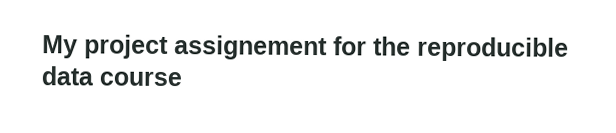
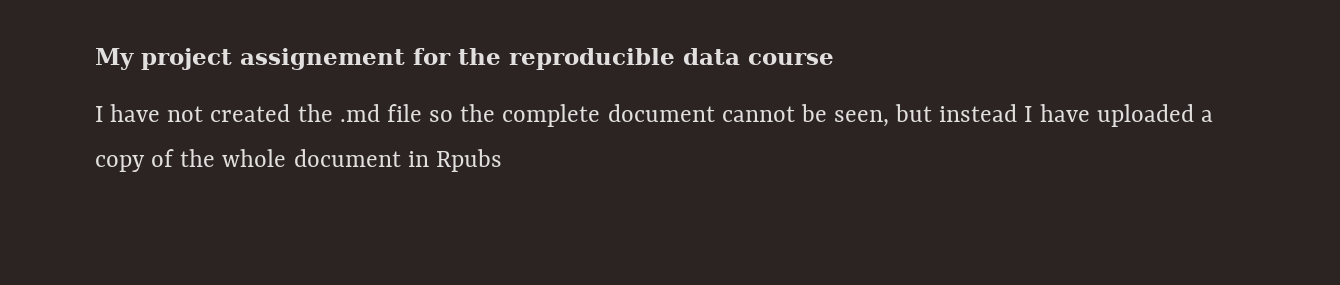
+ I have not created the .md file so the complete document cannot be seen, but instead I have uploaded a copy of the whole document in Rpubs

